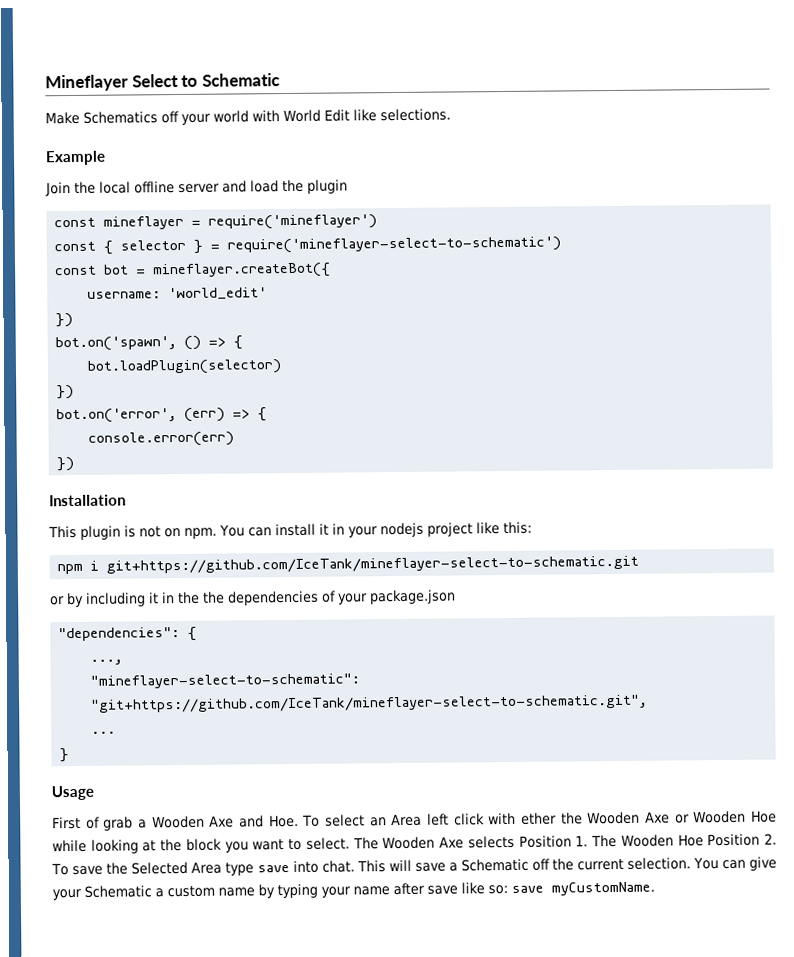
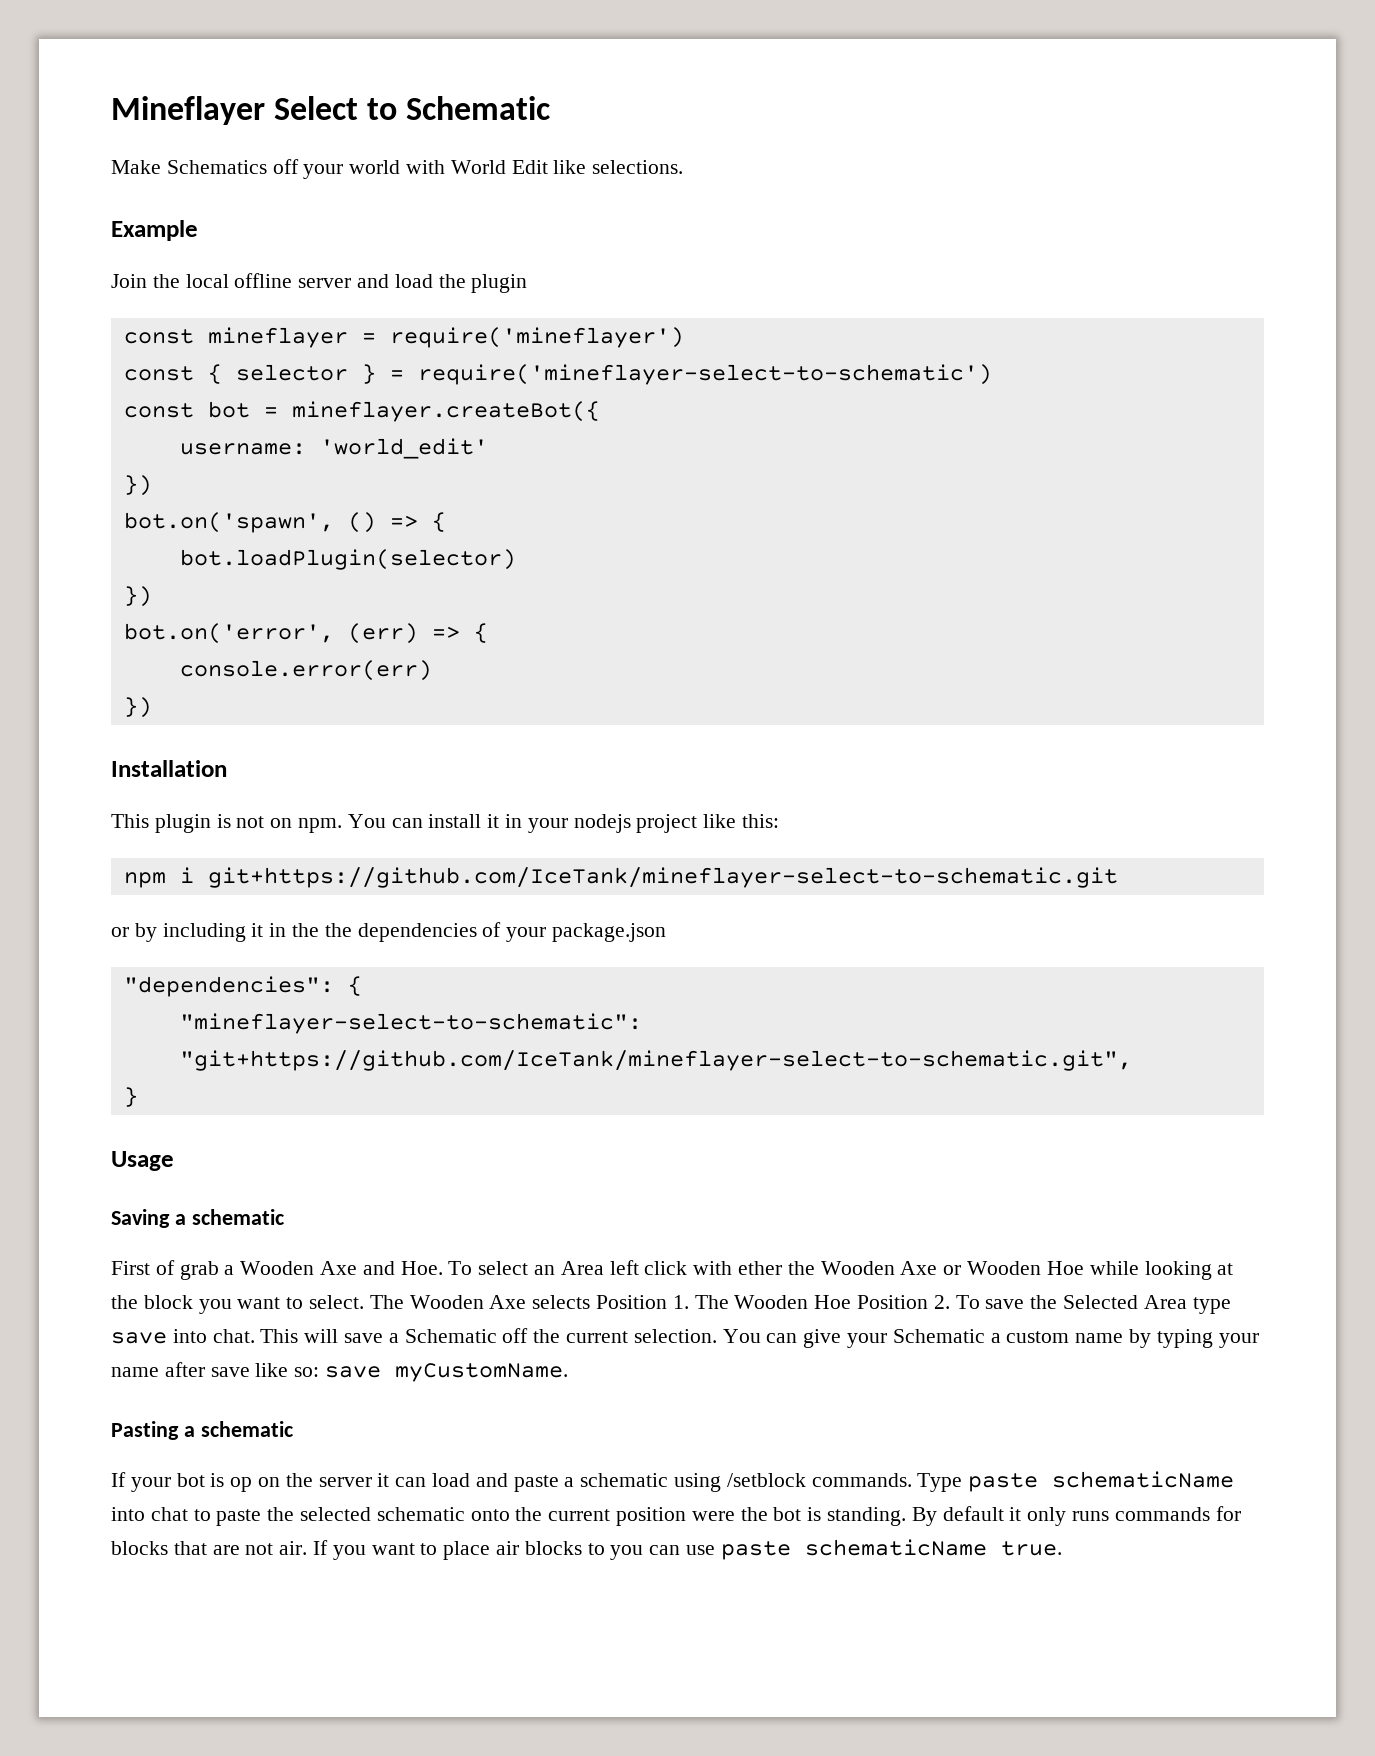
- ...,
- ...
+ Saving a schematic
+ Pasting a schematic
+ If your bot is op on the server it can load and paste a schematic using /setblock commands. Type paste schematicName into chat to paste the selected schematic onto the current position were the bot is standing. By default it only runs commands for blocks that are not air. If you want to place air blocks to you can use paste schematicName true.

